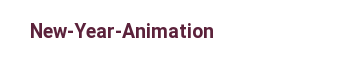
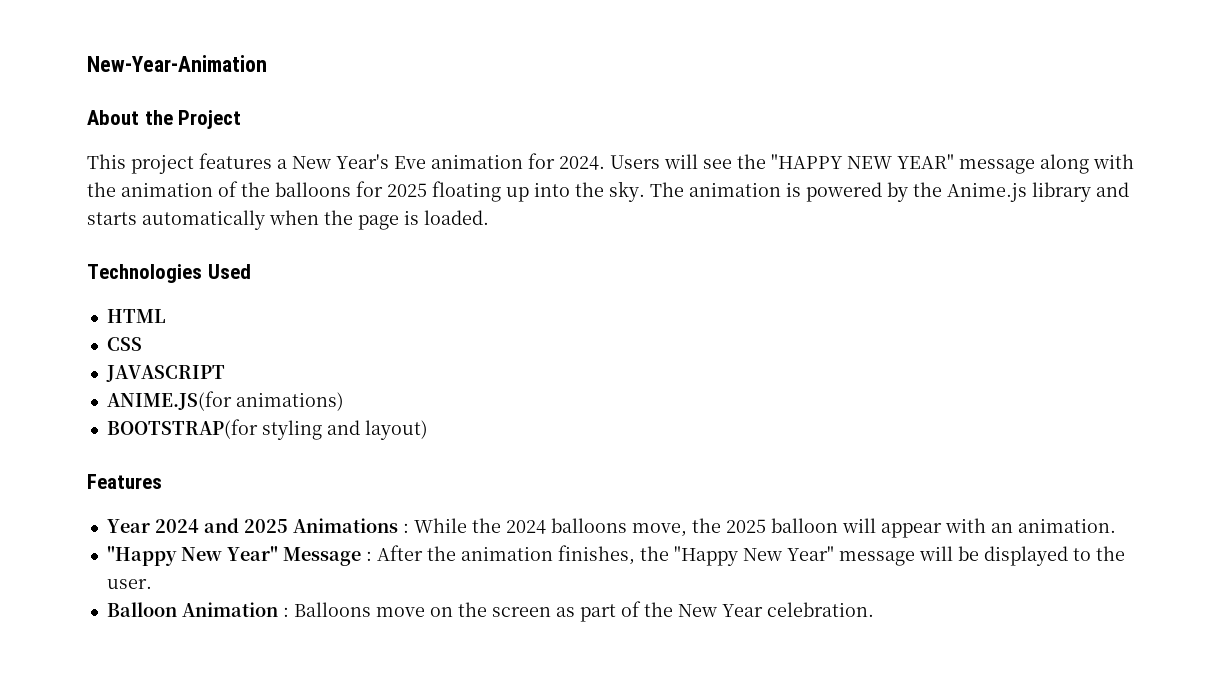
+ About the Project
+ This project features a New Year's Eve animation for 2024. Users will see the "HAPPY NEW YEAR" message along with the animation of the balloons for 2025 floating up into the sky. The animation is powered by the Anime.js library and starts automatically when the page is loaded.
+ Technologies Used
+ HTML
+ CSS
+ JAVASCRIPT
+ ANIME.JS(for animations)
+ BOOTSTRAP(for styling and layout)
+ Features
+ Year 2024 and 2025 Animations : While the 2024 balloons move, the 2025 balloon will appear with an animation.
+ "Happy New Year" Message : After the animation finishes, the "Happy New Year" message will be displayed to the user.
+ Balloon Animation : Balloons move on the screen as part of the New Year celebration.

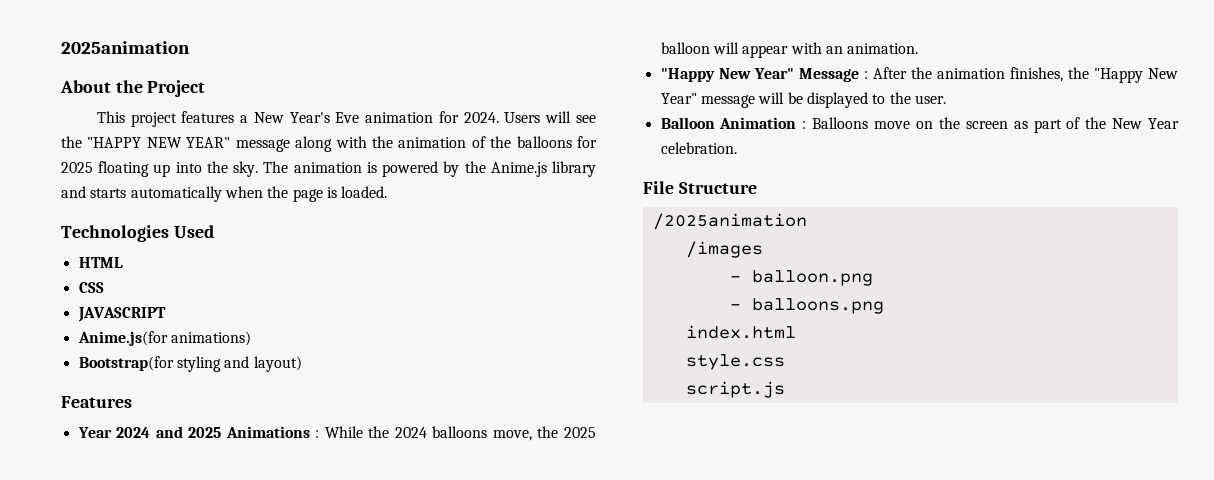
- New-Year-Animation
+ 2025animation
- ANIME.JS(for animations)
+ Anime.js(for animations)
- BOOTSTRAP(for styling and layout)
+ Bootstrap(for styling and layout)
+ File Structure
+ /2025animation
+ /images
+ - balloon.png
+ - balloons.png
+ index.html
+ style.css
+ script.js

